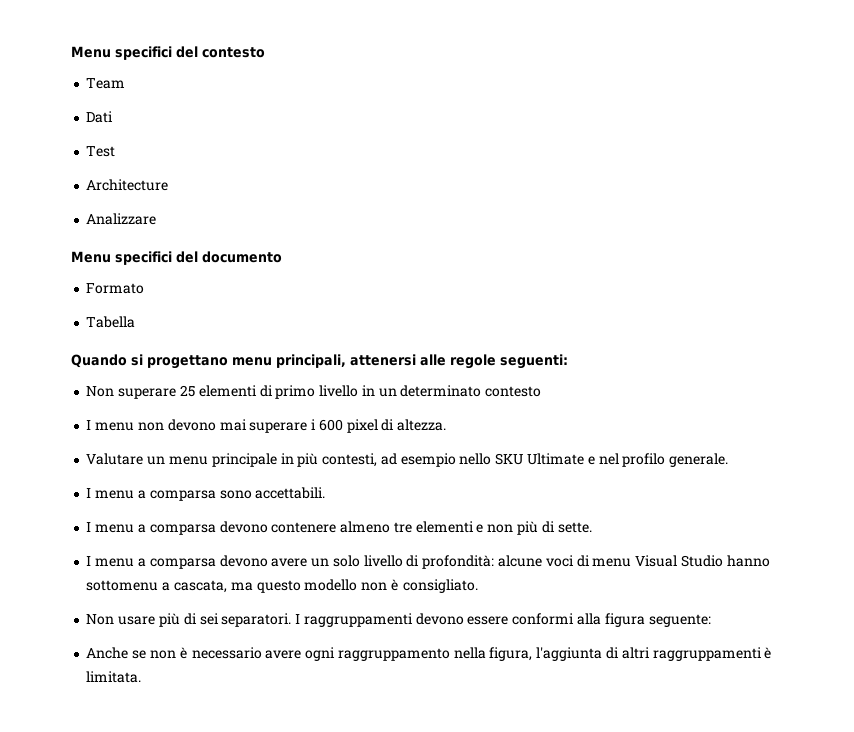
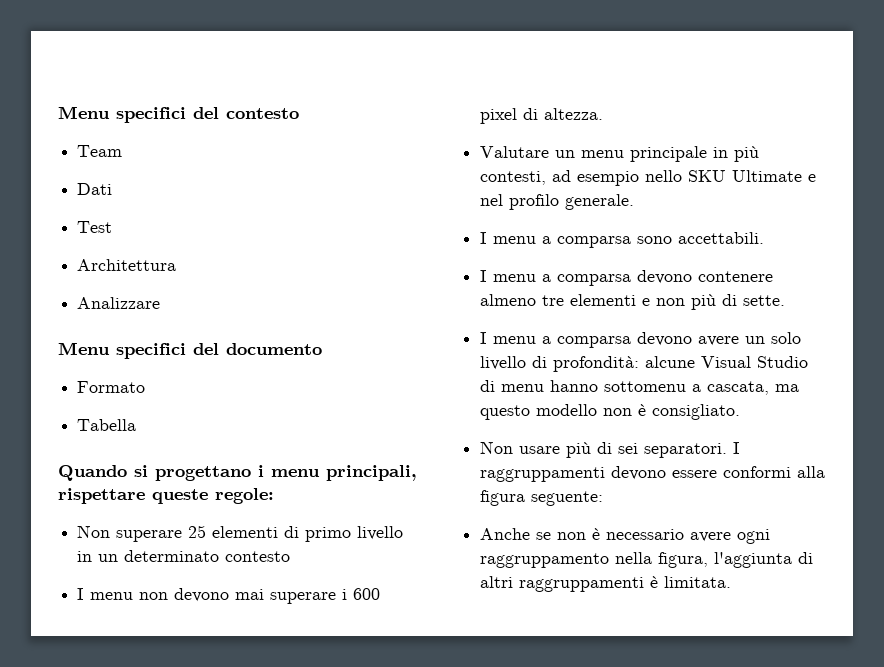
- Architecture
+ Architettura
- Quando si progettano menu principali, attenersi alle regole seguenti:
+ Quando si progettano i menu principali, rispettare queste regole:
- I menu a comparsa devono avere un solo livello di profondità: alcune voci di menu Visual Studio hanno sottomenu a cascata, ma questo modello non è consigliato.
+ I menu a comparsa devono avere un solo livello di profondità: alcune Visual Studio di menu hanno sottomenu a cascata, ma questo modello non è consigliato.

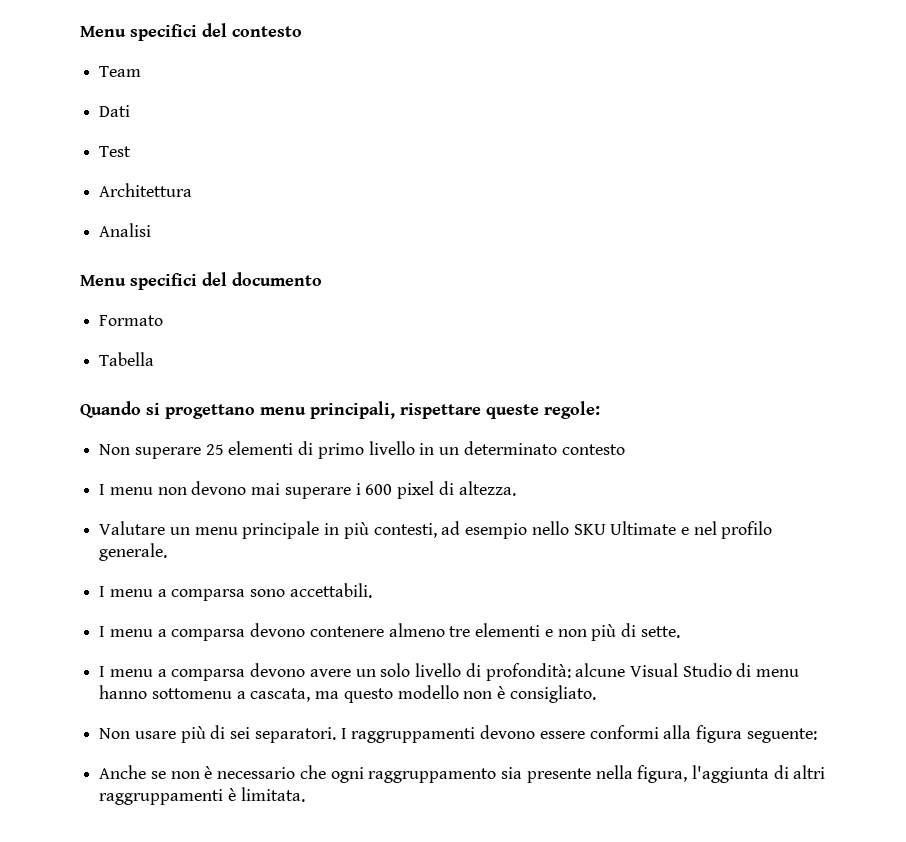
- Analizzare
+ Analisi
- Quando si progettano i menu principali, rispettare queste regole:
+ Quando si progettano menu principali, rispettare queste regole:
- Anche se non è necessario avere ogni raggruppamento nella figura, l'aggiunta di altri raggruppamenti è limitata.
+ Anche se non è necessario che ogni raggruppamento sia presente nella figura, l'aggiunta di altri raggruppamenti è limitata.

